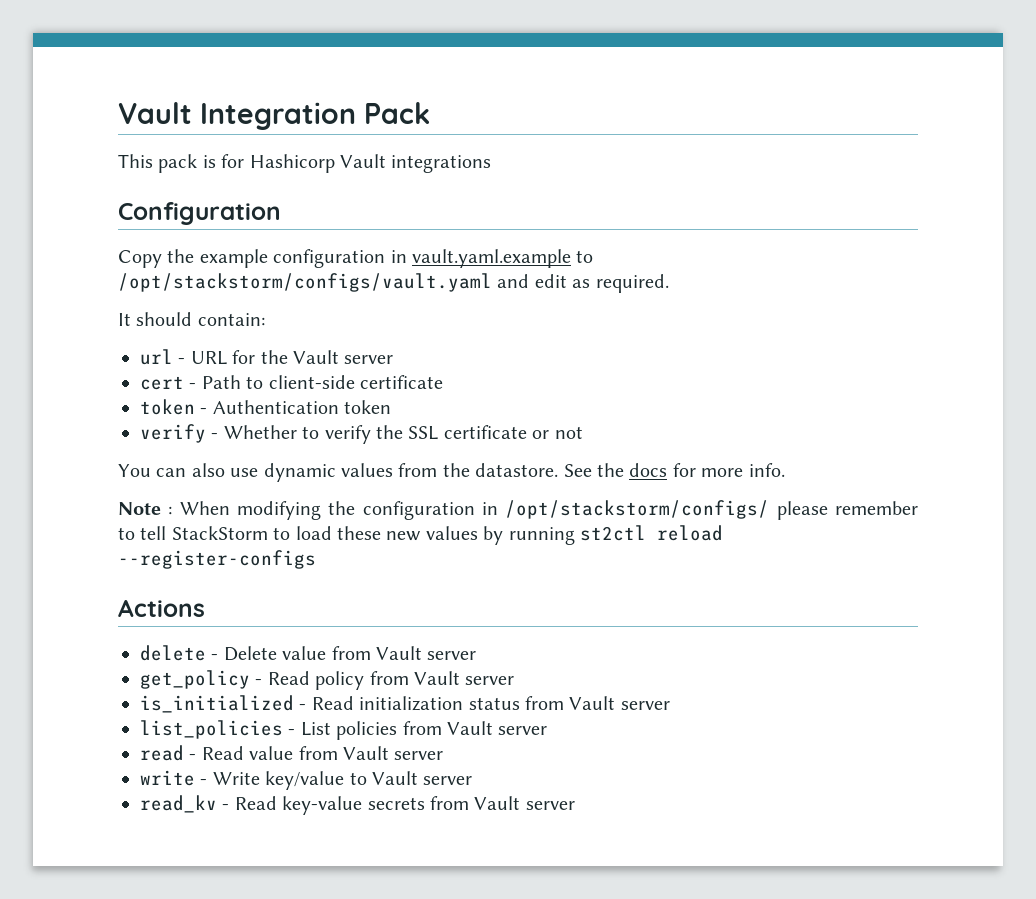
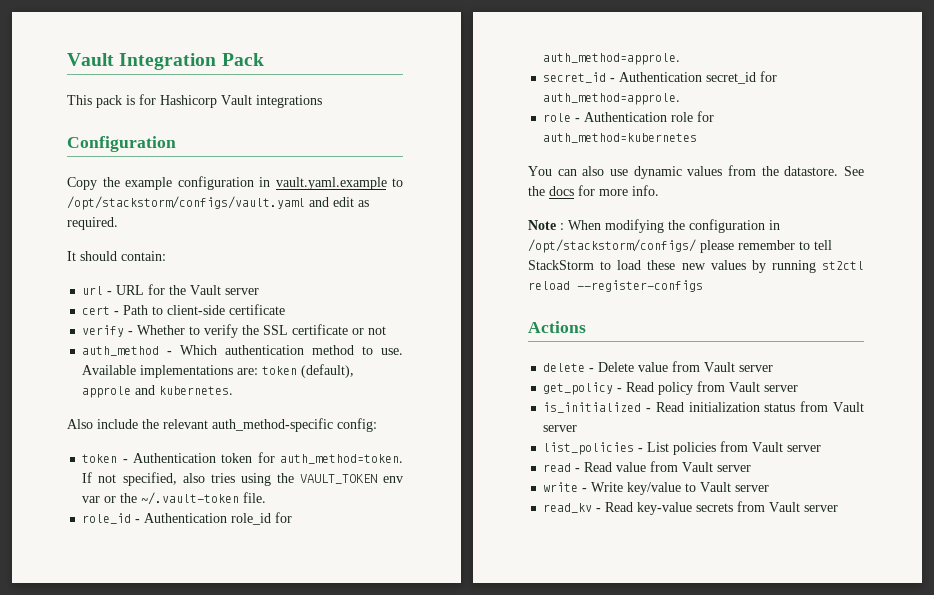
- token - Authentication token
+ auth_method - Which authentication method to use. Available implementations are: token (default), approle and kubernetes.
+ Also include the relevant auth_method-specific config:
+ token - Authentication token for auth_method=token. If not specified, also tries using the VAULT_TOKEN env var or the ~/.vault-token file.
+ role_id - Authentication role_id for auth_method=approle.
+ secret_id - Authentication secret_id for auth_method=approle.
+ role - Authentication role for auth_method=kubernetes

